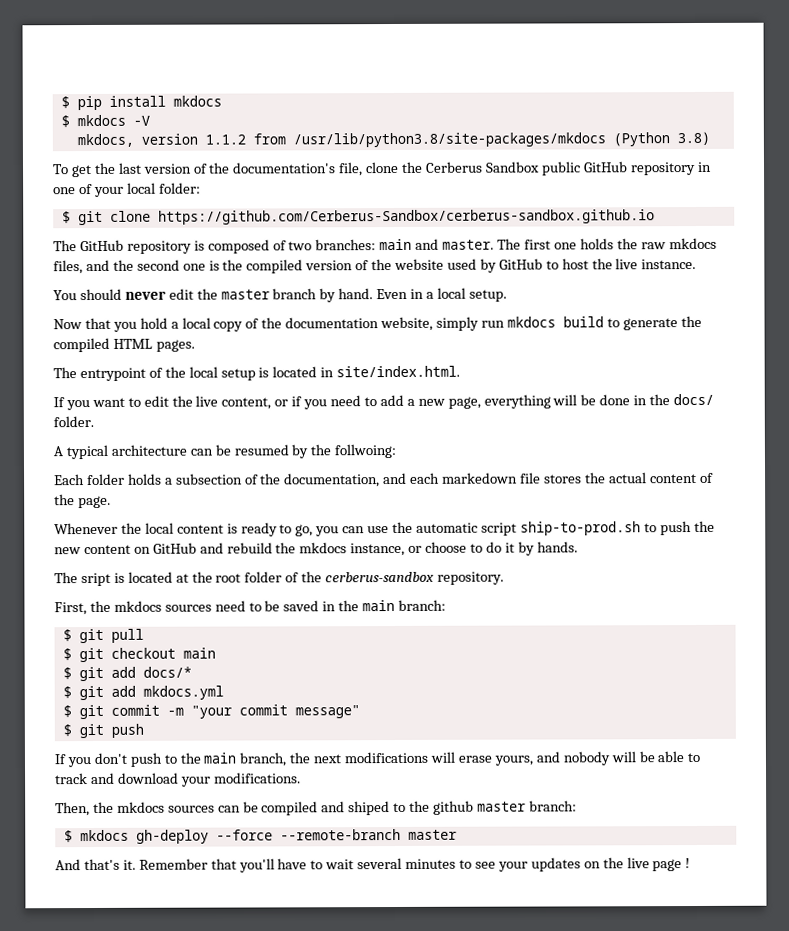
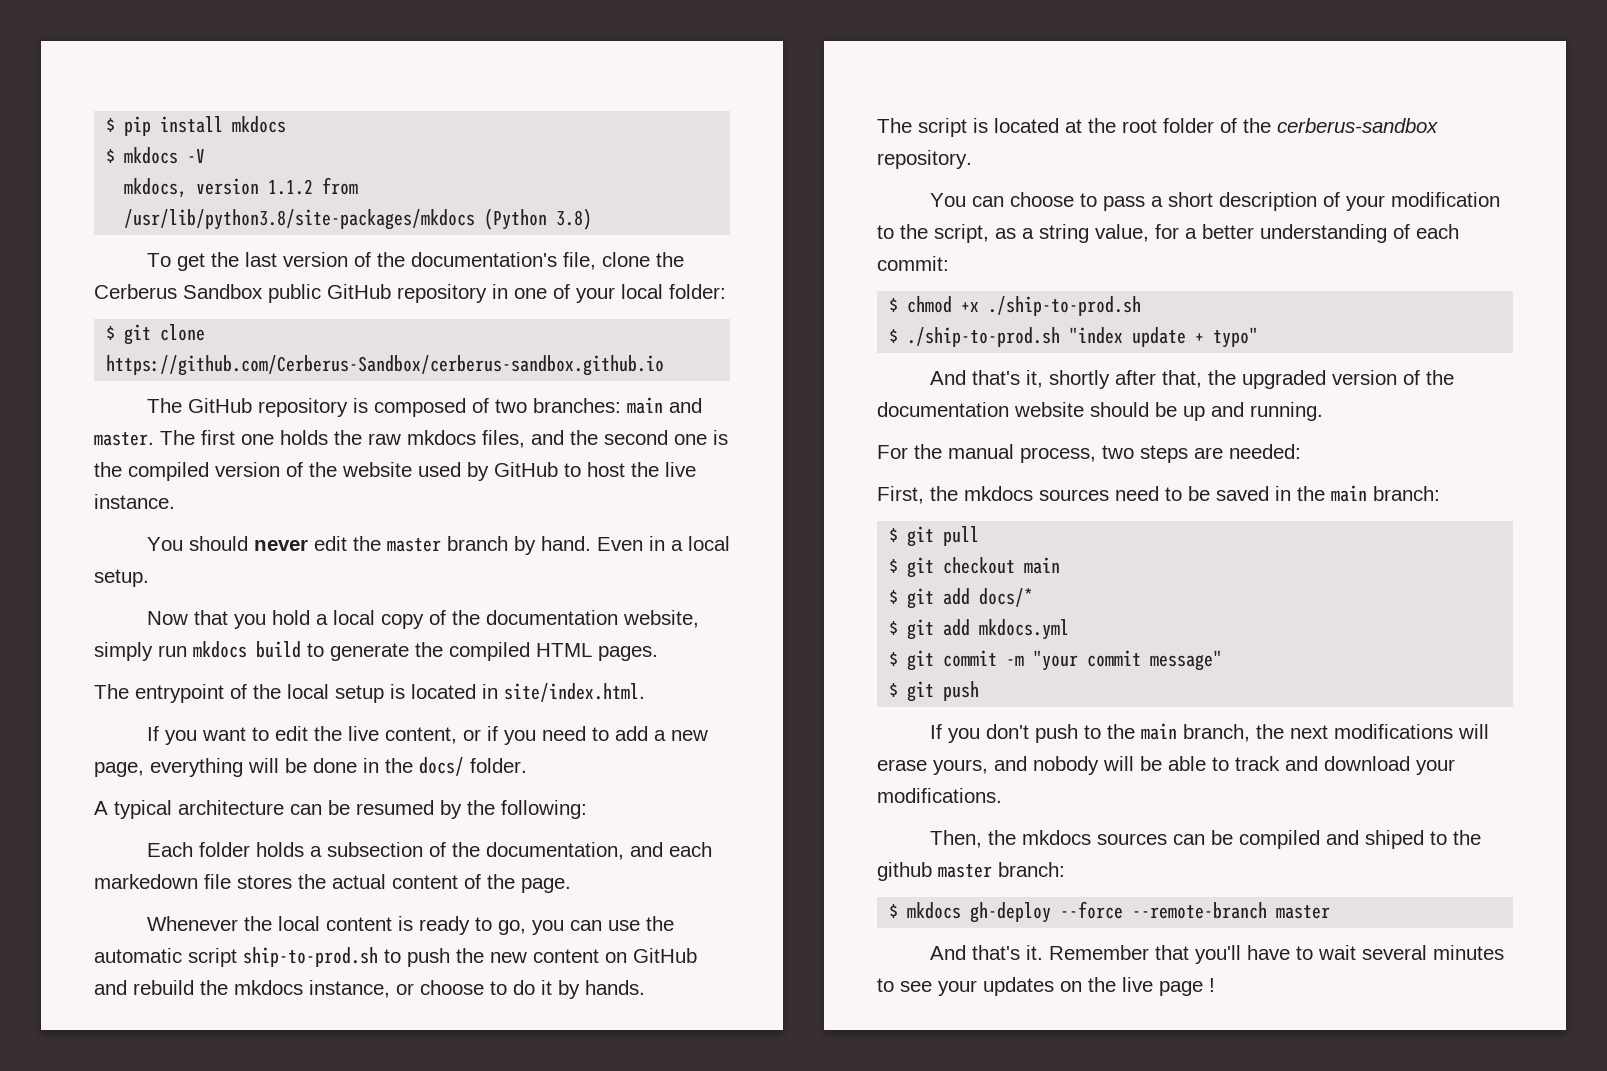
- A typical architecture can be resumed by the follwoing:
+ A typical architecture can be resumed by the following:
- The sript is located at the root folder of the cerberus-sandbox repository.
+ The script is located at the root folder of the cerberus-sandbox repository.
+ You can choose to pass a short description of your modification to the script, as a string value, for a better understanding of each commit:
+ $ chmod +x ./ship-to-prod.sh
+ $ ./ship-to-prod.sh "index update + typo"
+ And that's it, shortly after that, the upgraded version of the documentation website should be up and running.
+ For the manual process, two steps are needed:

